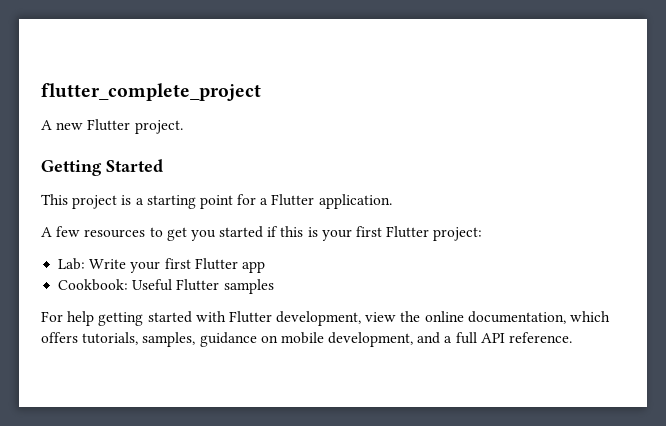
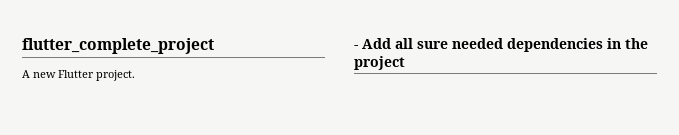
- Getting Started
- This project is a starting point for a Flutter application.
- A few resources to get you started if this is your first Flutter project:
- Lab: Write your first Flutter app
- Cookbook: Useful Flutter samples
- For help getting started with Flutter development, view the online documentation, which offers tutorials, samples, guidance on mobile development, and a full API reference.
+ - Add all sure needed dependencies in the project

